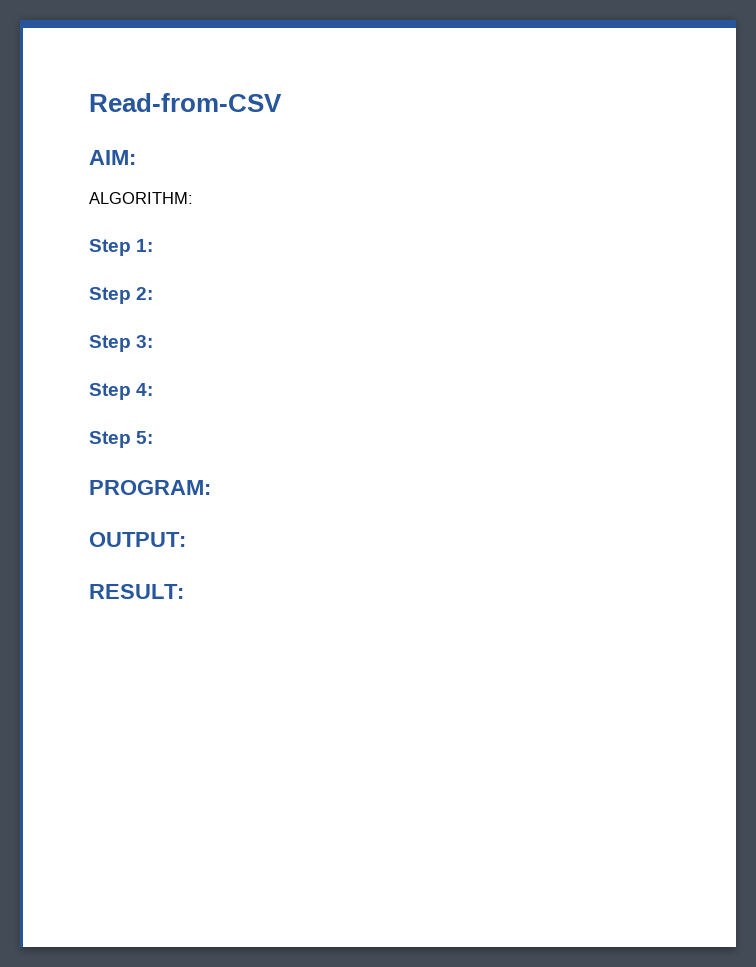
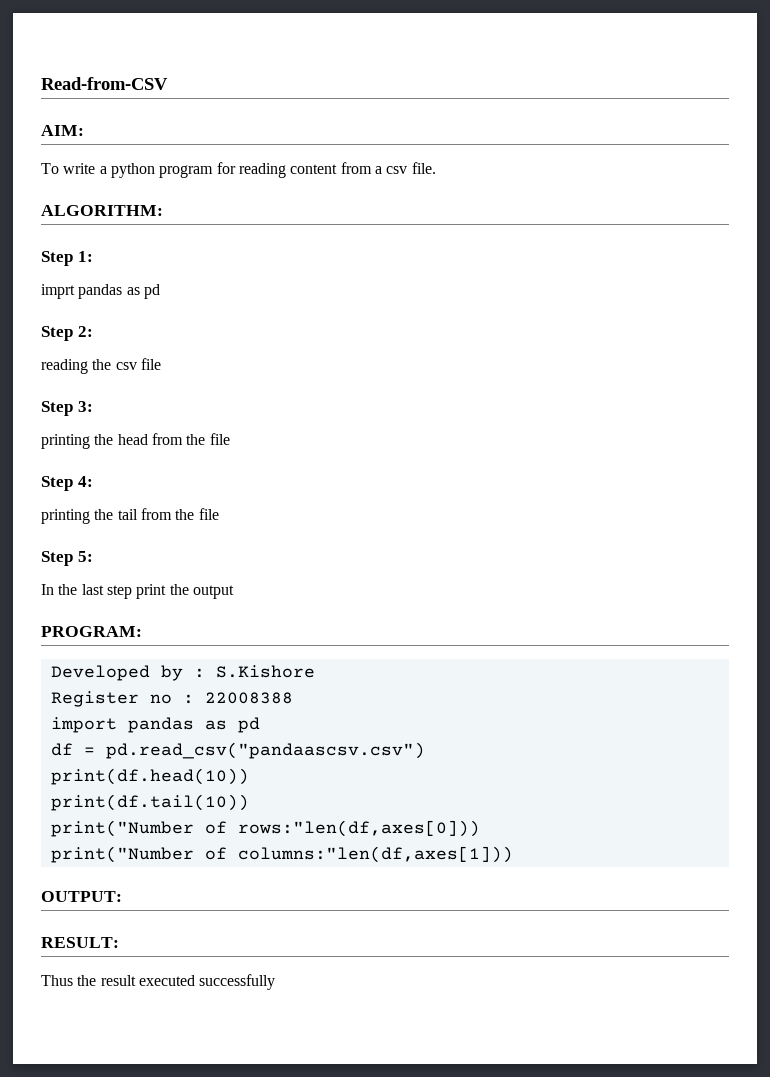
+ To write a python program for reading content from a csv file.
  ALGORITHM:
  Step 1:
+ imprt pandas as pd
  Step 2:
+ reading the csv file
  Step 3:
+ printing the head from the file
  Step 4:
+ printing the tail from the file
  Step 5:
+ In the last step print the output
  PROGRAM:
+ Developed by : S.Kishore
+ Register no : 22008388
+ import pandas as pd
+ df = pd.read_csv("pandaascsv.csv")
+ print(df.head(10))
+ print(df.tail(10))
+ print("Number of rows:"len(df,axes[0]))
+ print("Number of columns:"len(df,axes[1]))
  OUTPUT:
  RESULT:
+ Thus the result executed successfully

